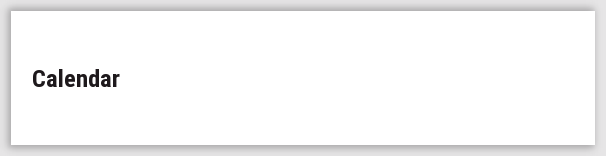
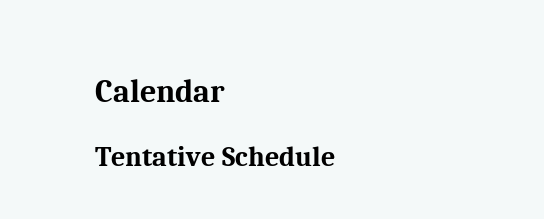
+ Tentative Schedule

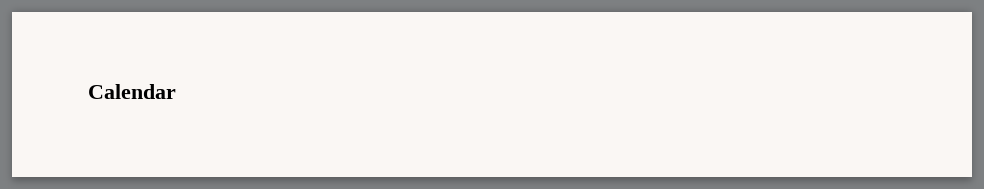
- Tentative Schedule

